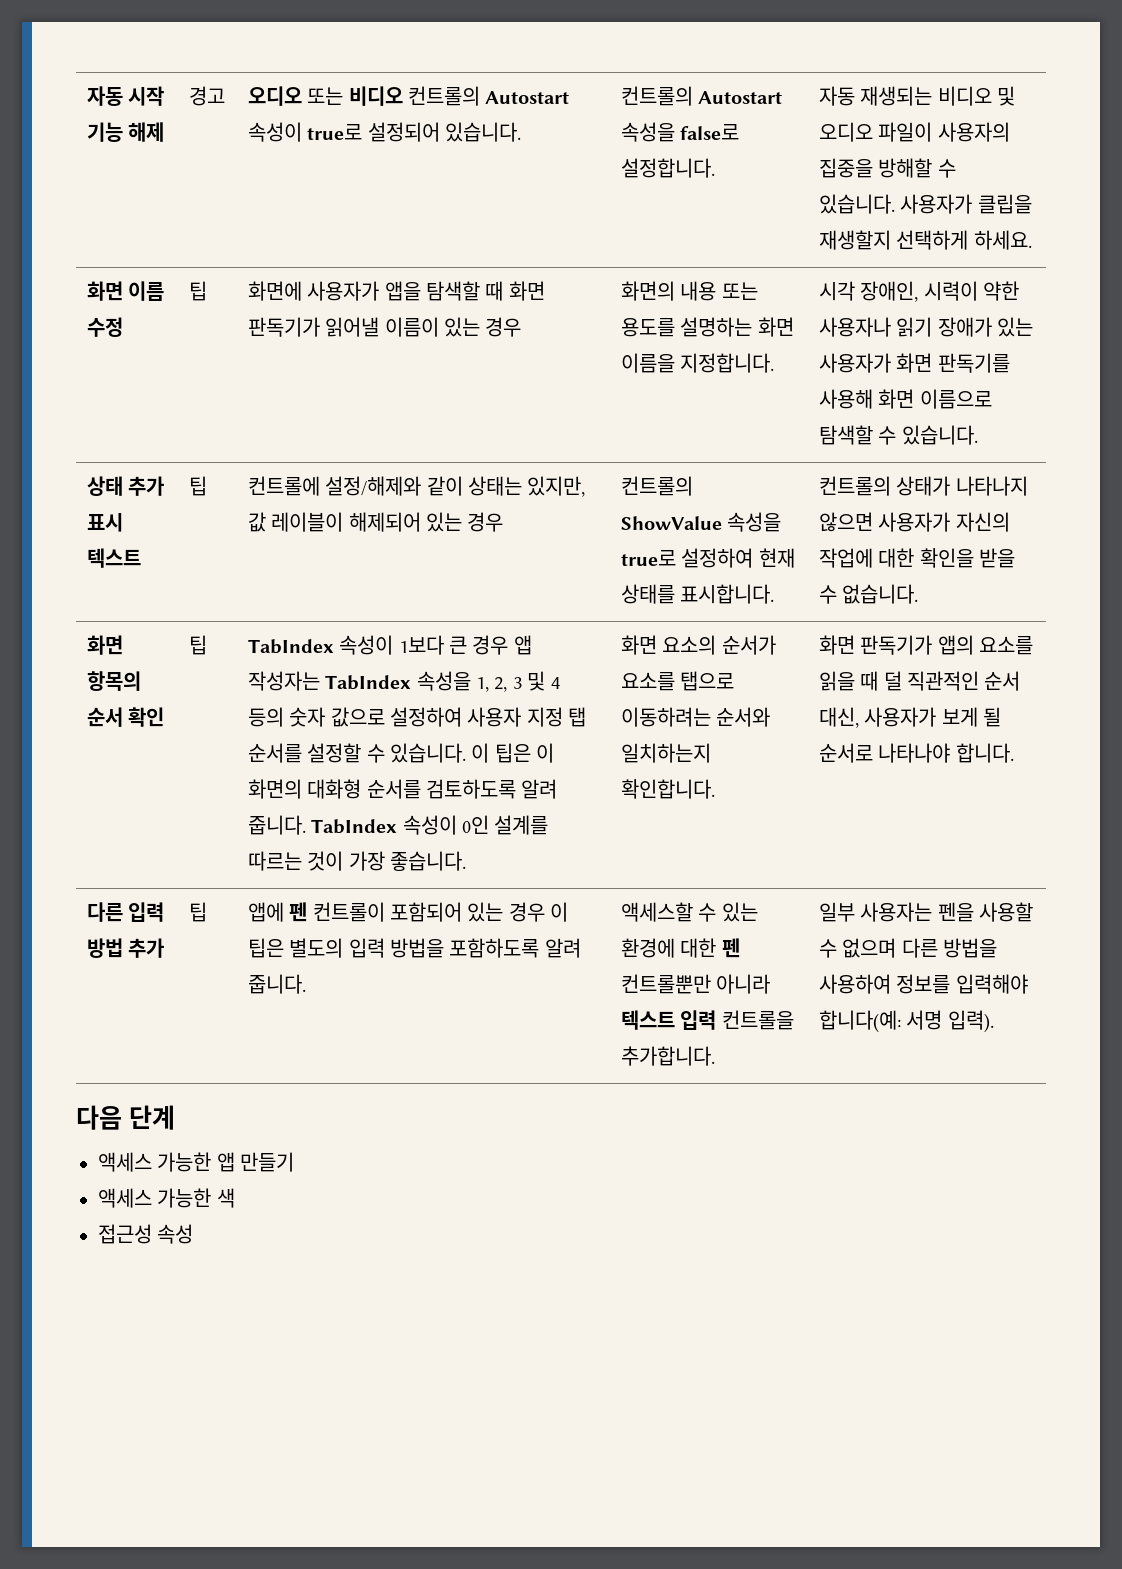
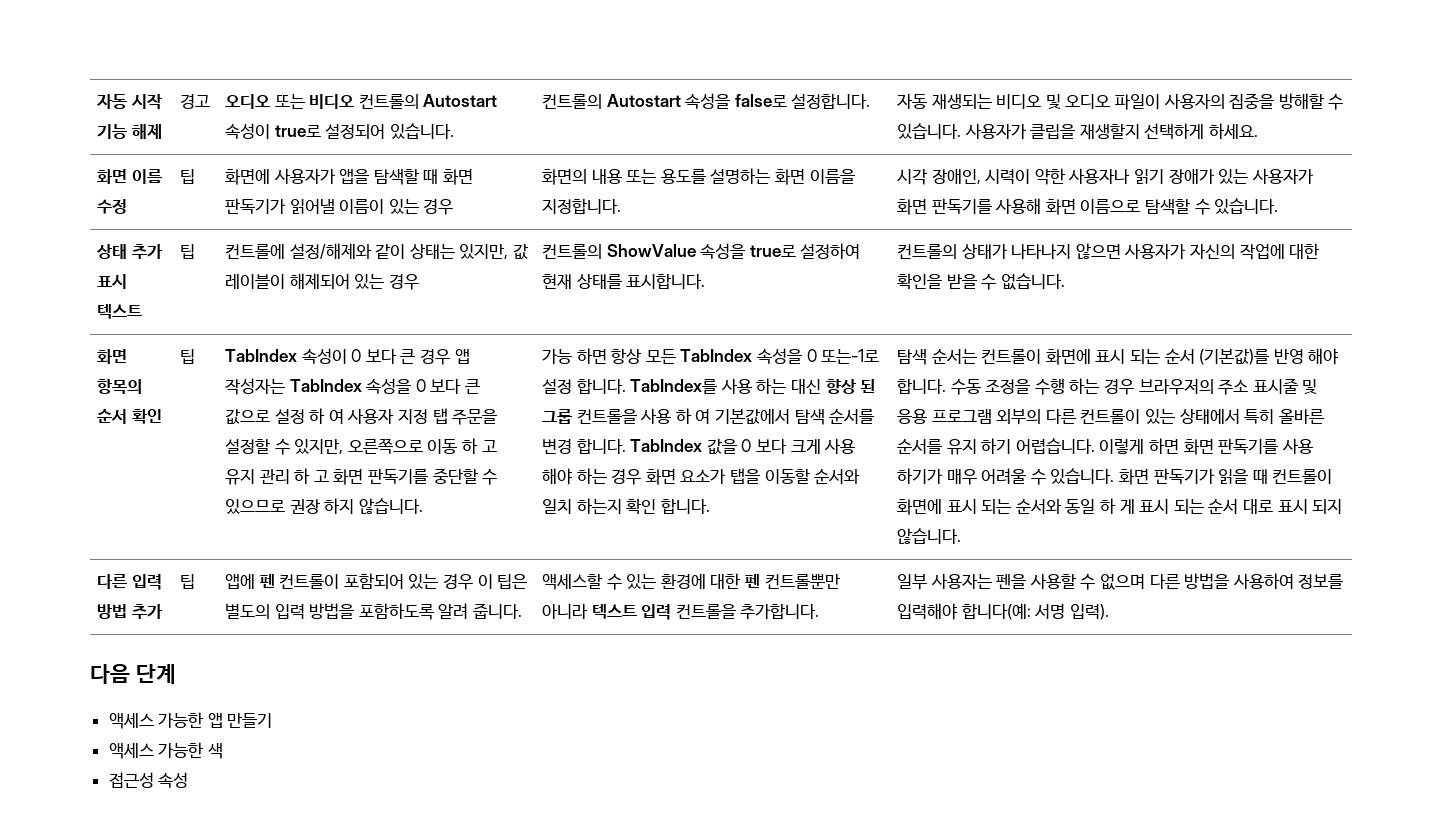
- TabIndex 속성이 1보다 큰 경우 앱 작성자는 TabIndex 속성을 1, 2, 3 및 4 등의 숫자 값으로 설정하여 사용자 지정 탭 순서를 설정할 수 있습니다. 이 팁은 이 화면의 대화형 순서를 검토하도록 알려 줍니다. TabIndex 속성이 0인 설계를 따르는 것이 가장 좋습니다. | 화면 요소의 순서가 요소를 탭으로 이동하려는 순서와 일치하는지 확인합니다. | 화면 판독기가 앱의 요소를 읽을 때 덜 직관적인 순서 대신, 사용자가 보게 될 순서로 나타나야 합니다.
+ TabIndex 속성이 0 보다 큰 경우 앱 작성자는 TabIndex 속성을 0 보다 큰 값으로 설정 하 여 사용자 지정 탭 주문을 설정할 수 있지만, 오른쪽으로 이동 하 고 유지 관리 하 고 화면 판독기를 중단할 수 있으므로 권장 하지 않습니다. | 가능 하면 항상 모든 TabIndex 속성을 0 또는-1로 설정 합니다. TabIndex를 사용 하는 대신 향상 된 그룹 컨트롤을 사용 하 여 기본값에서 탐색 순서를 변경 합니다. TabIndex 값을 0 보다 크게 사용 해야 하는 경우 화면 요소가 탭을 이동할 순서와 일치 하는지 확인 합니다. | 탐색 순서는 컨트롤이 화면에 표시 되는 순서 (기본값)를 반영 해야 합니다. 수동 조정을 수행 하는 경우 브라우저의 주소 표시줄 및 응용 프로그램 외부의 다른 컨트롤이 있는 상태에서 특히 올바른 순서를 유지 하기 어렵습니다. 이렇게 하면 화면 판독기를 사용 하기가 매우 어려울 수 있습니다. 화면 판독기가 읽을 때 컨트롤이 화면에 표시 되는 순서와 동일 하 게 표시 되는 순서 대로 표시 되지 않습니다.

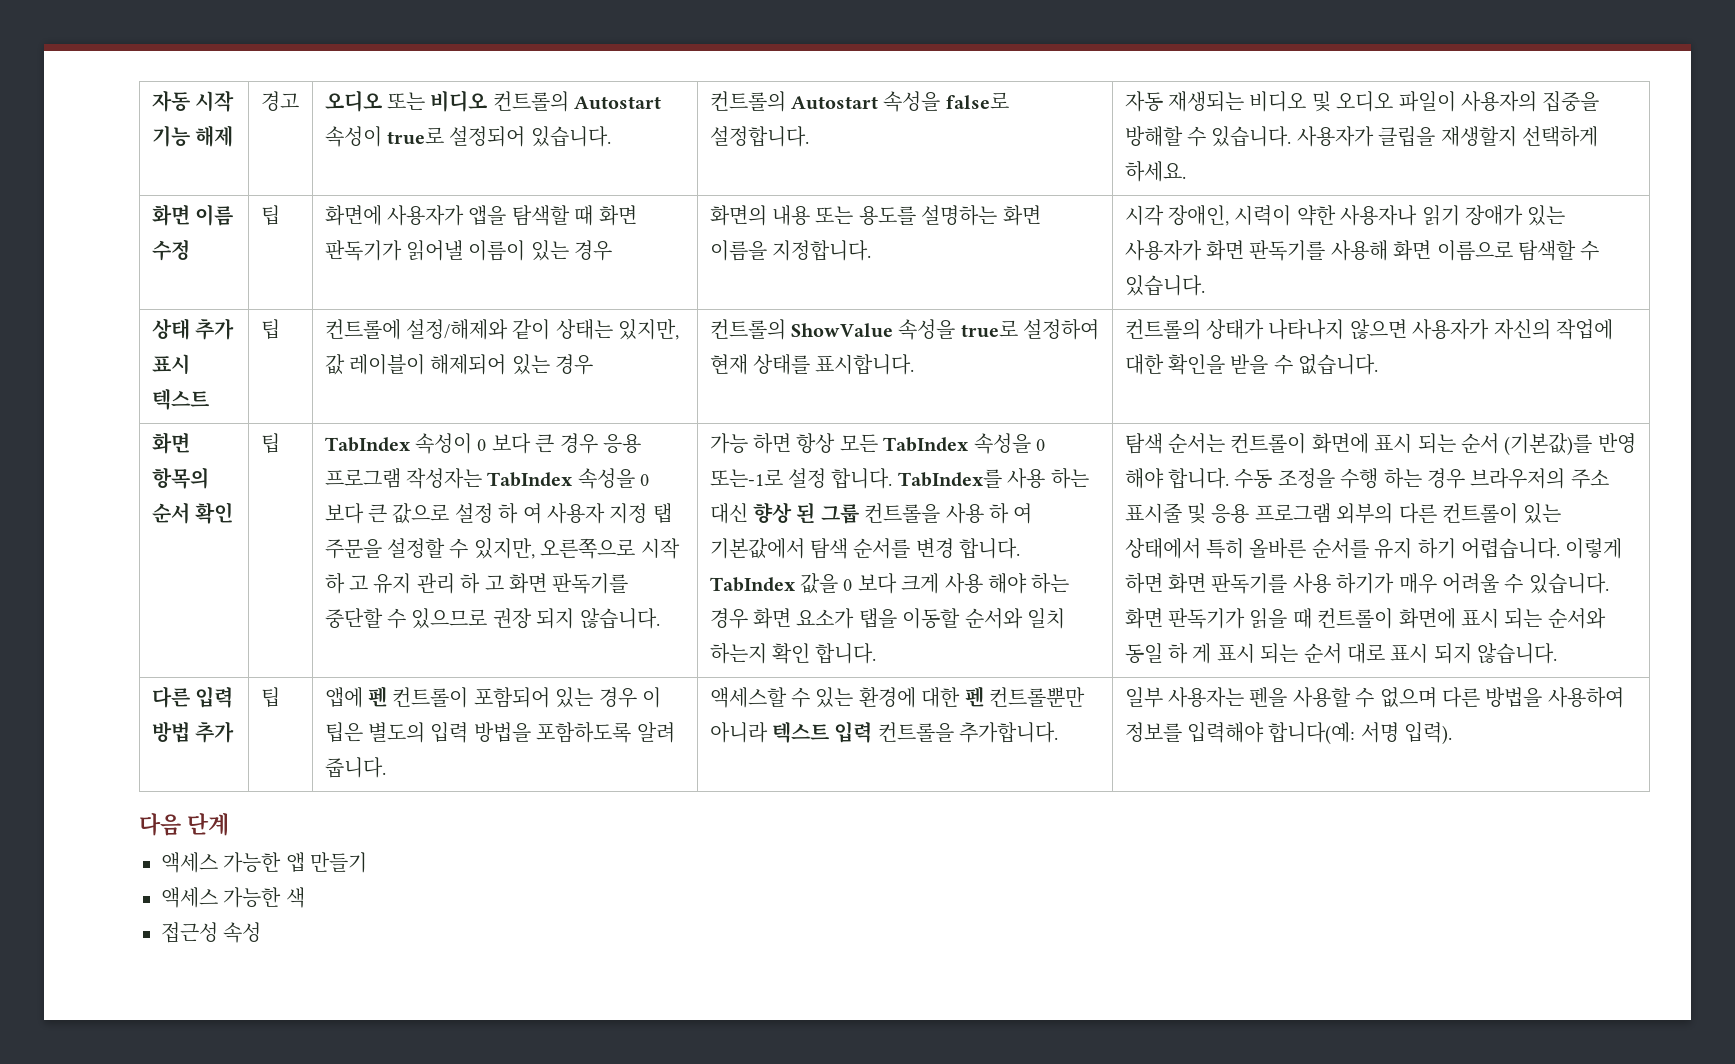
- TabIndex 속성이 0 보다 큰 경우 앱 작성자는 TabIndex 속성을 0 보다 큰 값으로 설정 하 여 사용자 지정 탭 주문을 설정할 수 있지만, 오른쪽으로 이동 하 고 유지 관리 하 고 화면 판독기를 중단할 수 있으므로 권장 하지 않습니다.
+ TabIndex 속성이 0 보다 큰 경우 응용 프로그램 작성자는 TabIndex 속성을 0 보다 큰 값으로 설정 하 여 사용자 지정 탭 주문을 설정할 수 있지만, 오른쪽으로 시작 하 고 유지 관리 하 고 화면 판독기를 중단할 수 있으므로 권장 되지 않습니다.

